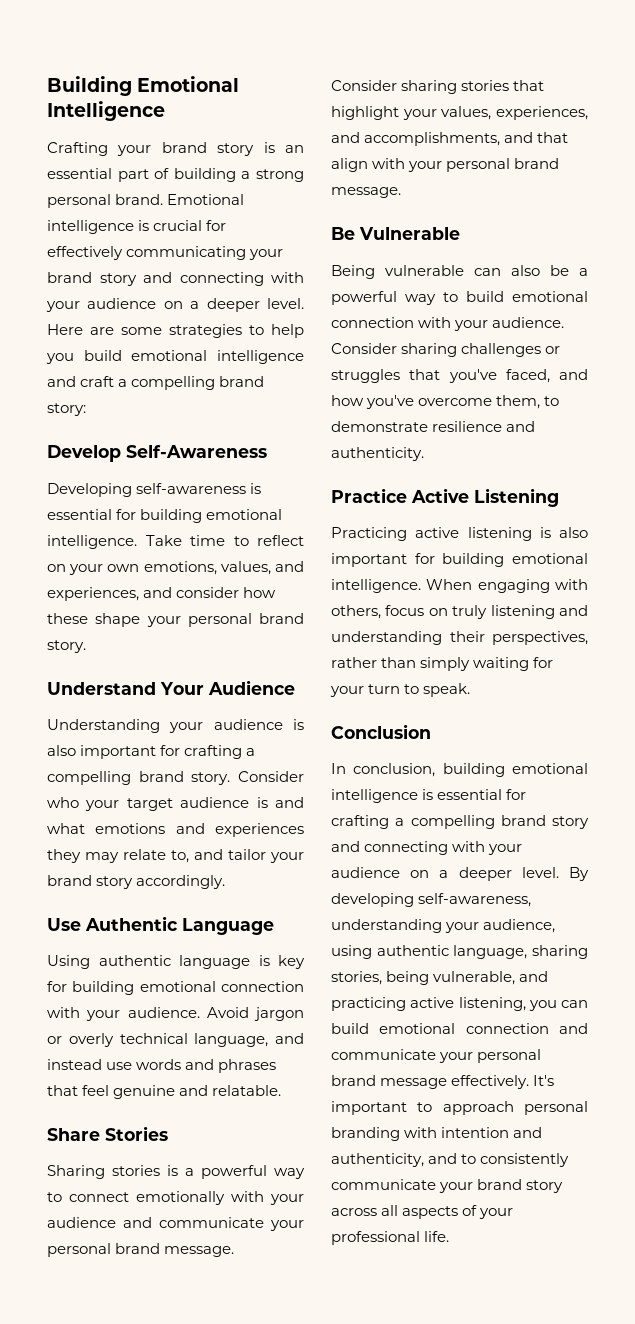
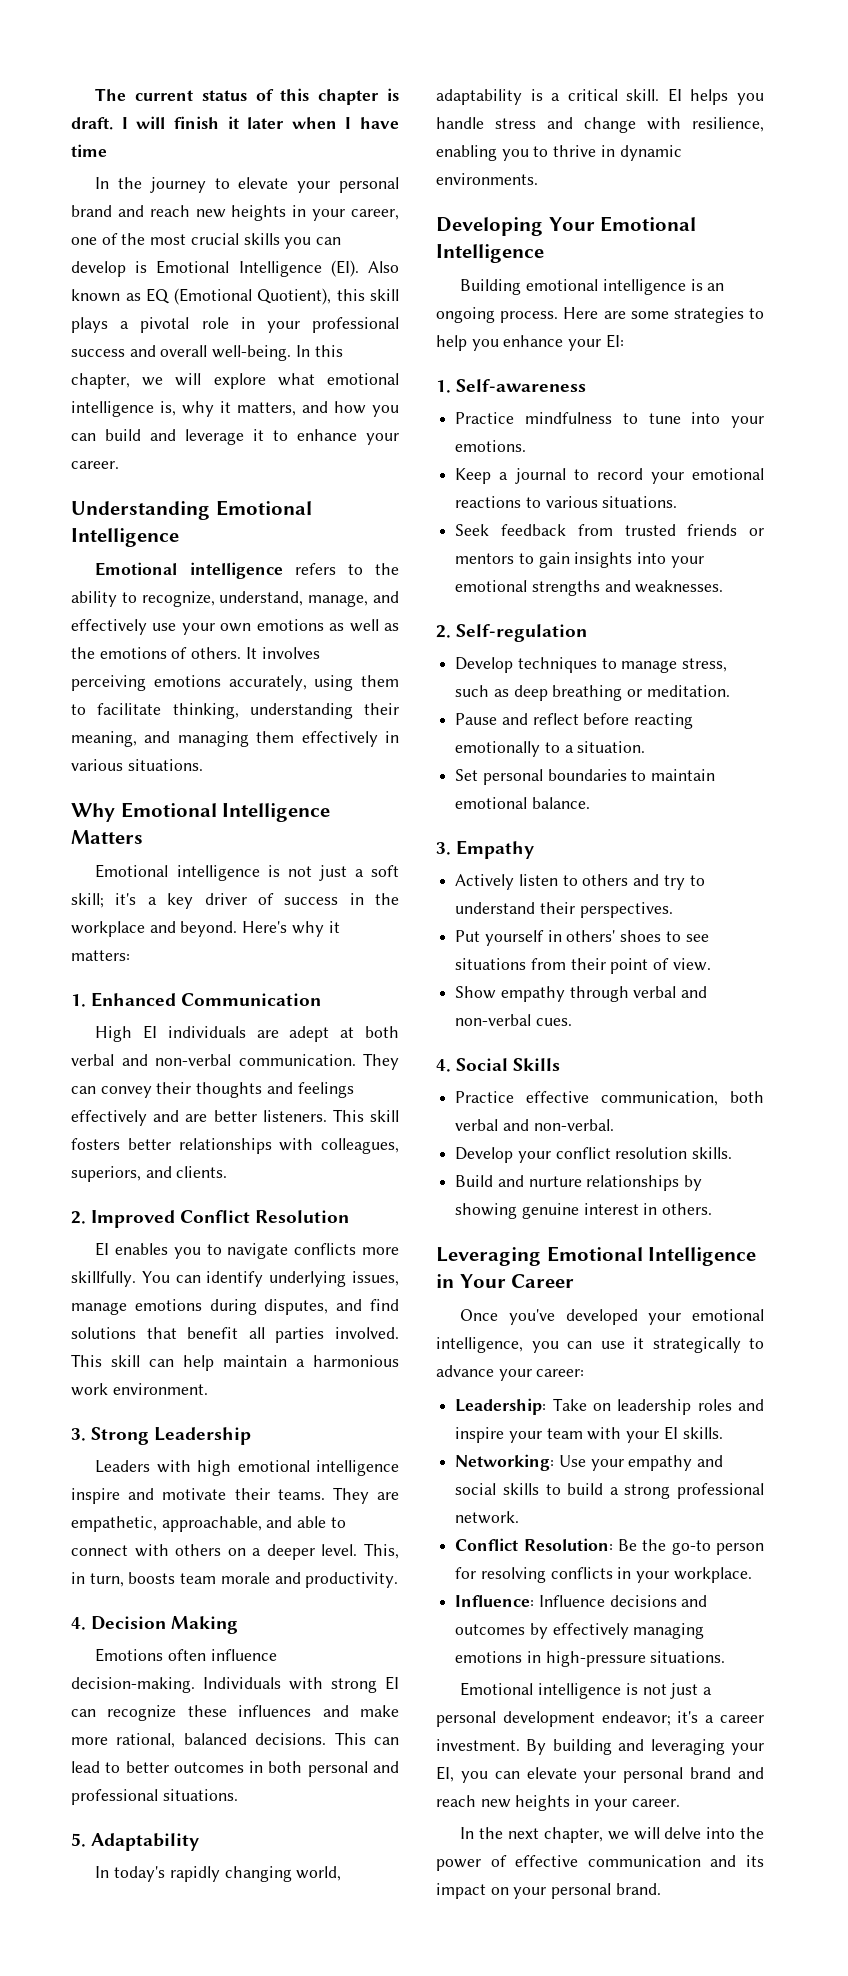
- Building Emotional Intelligence
- Crafting your brand story is an essential part of building a strong personal brand. Emotional intelligence is crucial for effectively communicating your brand story and connecting with your audience on a deeper level.
+ The current status of this chapter is draft. I will finish it later when I have time
+ In the journey to elevate your personal brand and reach new heights in your career, one of the most crucial skills you can develop is Emotional Intelligence (EI). Also known as EQ (Emotional Quotient), this skill plays a pivotal role in your professional success and overall well-being. In this chapter, we will explore what emotional intelligence is, why it matters, and how you can build and leverage it to enhance your career.
+ Understanding Emotional Intelligence
+ Emotional intelligence refers to the ability to recognize, understand, manage, and effectively use your own emotions as well as the emotions of others. It involves perceiving emotions accurately, using them to facilitate thinking, understanding their meaning, and managing them effectively in various situations.
+ Why Emotional Intelligence Matters
+ Emotional intelligence is not just a soft skill; it's a key driver of success in the workplace and beyond. Here's why it matters:
+ 1. Enhanced Communication
+ High EI individuals are adept at both verbal and non-verbal communication. They can convey their thoughts and feelings effectively and are better listeners. This skill fosters better relationships with colleagues, superiors, and clients.
+ 2. Improved Conflict Resolution
+ EI enables you to navigate conflicts more skillfully. You can identify underlying issues, manage emotions during disputes, and find solutions that benefit all parties involved. This skill can help maintain a harmonious work environment.
+ 3. Strong Leadership
+ Leaders with high emotional intelligence inspire and motivate their teams. They are empathetic, approachable, and able to connect with others on a deeper level. This, in turn, boosts team morale and productivity.
+ 4. Decision Making
+ Emotions often influence decision-making. Individuals with strong EI can recognize these influences and make more rational, balanced decisions. This can lead to better outcomes in both personal and professional situations.
+ 5. Adaptability
+ In today's rapidly changing world, adaptability is a critical skill. EI helps you handle stress and change with resilience, enabling you to thrive in dynamic environments.
+ Developing Your Emotional Intelligence
+ Building emotional intelligence is an ongoing process.
- Here are some strategies to help you build emotional intelligence and craft a compelling brand story:
- Develop Self-Awareness
- Developing self-awareness is essential for building emotional intelligence. Take time to reflect on your own emotions, values, and experiences, and consider how these shape your personal brand story.
- Understand Your Audience
- Understanding your audience is also important for crafting a compelling brand story. Consider who your target audience is and what emotions and experiences they may relate to, and tailor your brand story accordingly.
- Use Authentic Language
- Using authentic language is key for building emotional connection with your audience. Avoid jargon or overly technical language, and instead use words and phrases that feel genuine and relatable.
- Share Stories
- Sharing stories is a powerful way to connect emotionally with your audience and communicate your personal brand message. Consider sharing stories that highlight your values, experiences, and accomplishments, and that align with your personal brand message.
- Be Vulnerable
- Being vulnerable can also be a powerful way to build emotional connection with your audience. Consider sharing challenges or struggles that you've faced, and how you've overcome them, to demonstrate resilience and authenticity.
- Practice Active Listening
- Practicing active listening is also important for building emotional intelligence. When engaging with others, focus on truly listening and understanding their perspectives, rather than simply waiting for your turn to speak.
- Conclusion
- In conclusion, building emotional intelligence is essential for crafting a compelling brand story and connecting with your audience on a deeper level. By developing self-awareness, understanding your audience, using authentic language, sharing stories, being vulnerable, and practicing active listening, you can build emotional connection and communicate your personal brand message effectively. It's important to approach personal branding with intention and authenticity, and to consistently communicate your brand story across all aspects of your professional life.
+ Here are some strategies to help you enhance your EI:
+ 1. Self-awareness
+ Practice mindfulness to tune into your emotions.
+ Keep a journal to record your emotional reactions to various situations.
+ Seek feedback from trusted friends or mentors to gain insights into your emotional strengths and weaknesses.
+ 2. Self-regulation
+ Develop techniques to manage stress, such as deep breathing or meditation.
+ Pause and reflect before reacting emotionally to a situation.
+ Set personal boundaries to maintain emotional balance.
+ 3. Empathy
+ Actively listen to others and try to understand their perspectives.
+ Put yourself in others' shoes to see situations from their point of view.
+ Show empathy through verbal and non-verbal cues.
+ 4. Social Skills
+ Practice effective communication, both verbal and non-verbal.
+ Develop your conflict resolution skills.
+ Build and nurture relationships by showing genuine interest in others.
+ Leveraging Emotional Intelligence in Your Career
+ Once you've developed your emotional intelligence, you can use it strategically to advance your career:
+ Leadership: Take on leadership roles and inspire your team with your EI skills.
+ Networking: Use your empathy and social skills to build a strong professional network.
+ Conflict Resolution: Be the go-to person for resolving conflicts in your workplace.
+ Influence: Influence decisions and outcomes by effectively managing emotions in high-pressure situations.
+ Emotional intelligence is not just a personal development endeavor; it's a career investment. By building and leveraging your EI, you can elevate your personal brand and reach new heights in your career.
+ In the next chapter, we will delve into the power of effective communication and its impact on your personal brand.

